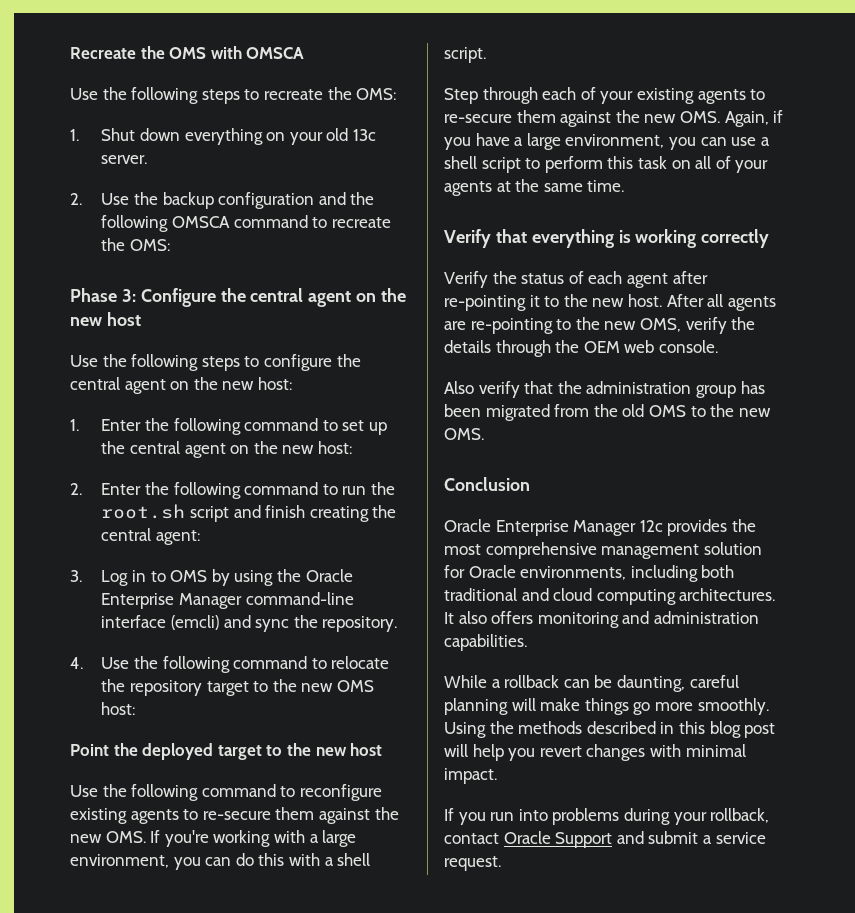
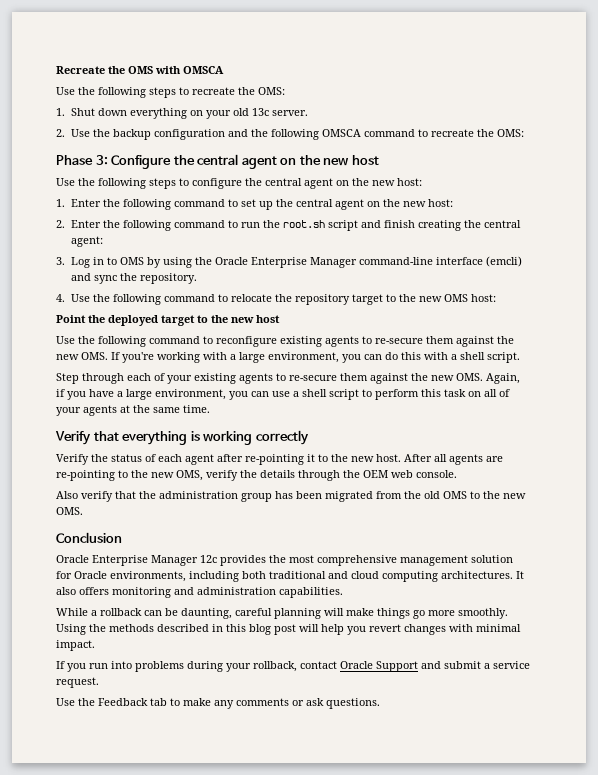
+ Use the Feedback tab to make any comments or ask questions.

